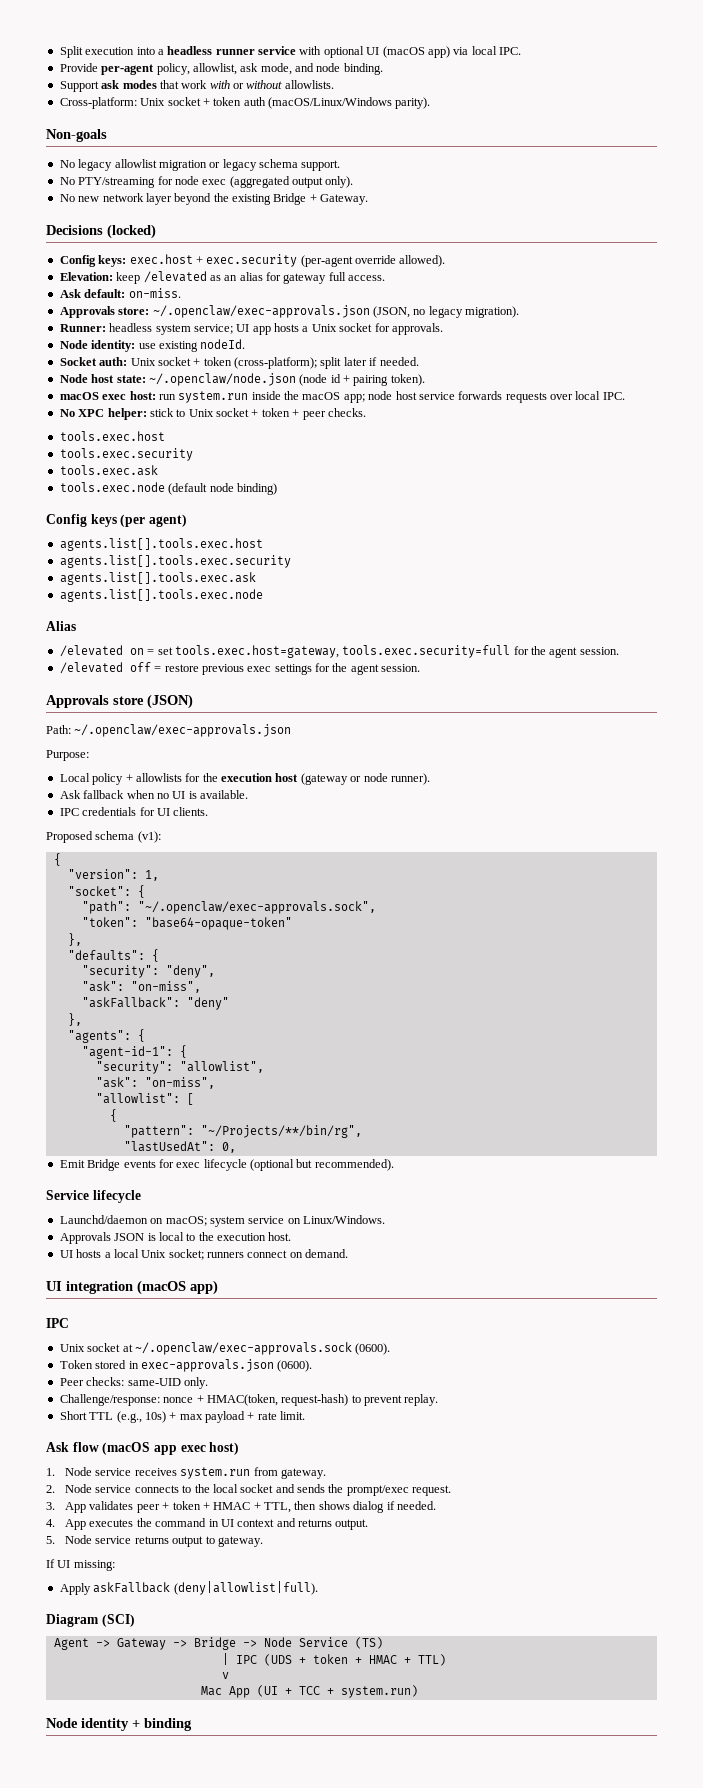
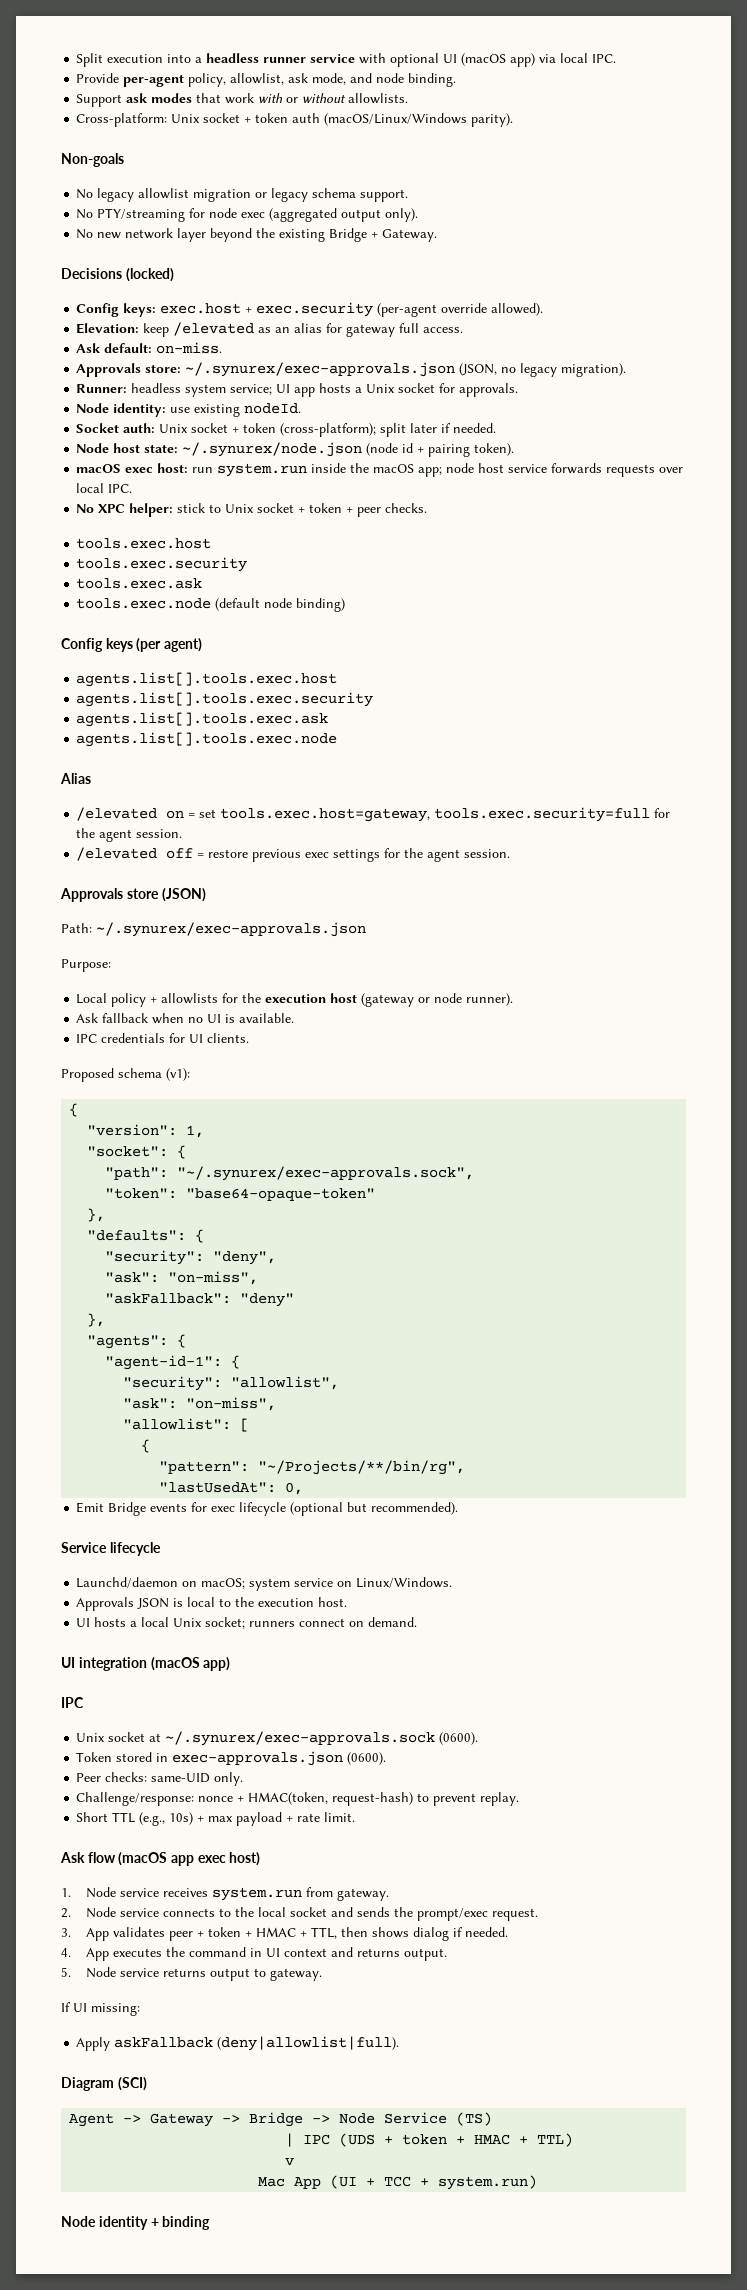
- Approvals store: ~/.openclaw/exec-approvals.json (JSON, no legacy migration).
+ Approvals store: ~/.synurex/exec-approvals.json (JSON, no legacy migration).
- Node host state: ~/.openclaw/node.json (node id + pairing token).
+ Node host state: ~/.synurex/node.json (node id + pairing token).
- Path: ~/.openclaw/exec-approvals.json
+ Path: ~/.synurex/exec-approvals.json
- "path": "~/.openclaw/exec-approvals.sock",
+ "path": "~/.synurex/exec-approvals.sock",
- Unix socket at ~/.openclaw/exec-approvals.sock (0600).
+ Unix socket at ~/.synurex/exec-approvals.sock (0600).

